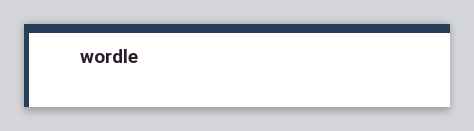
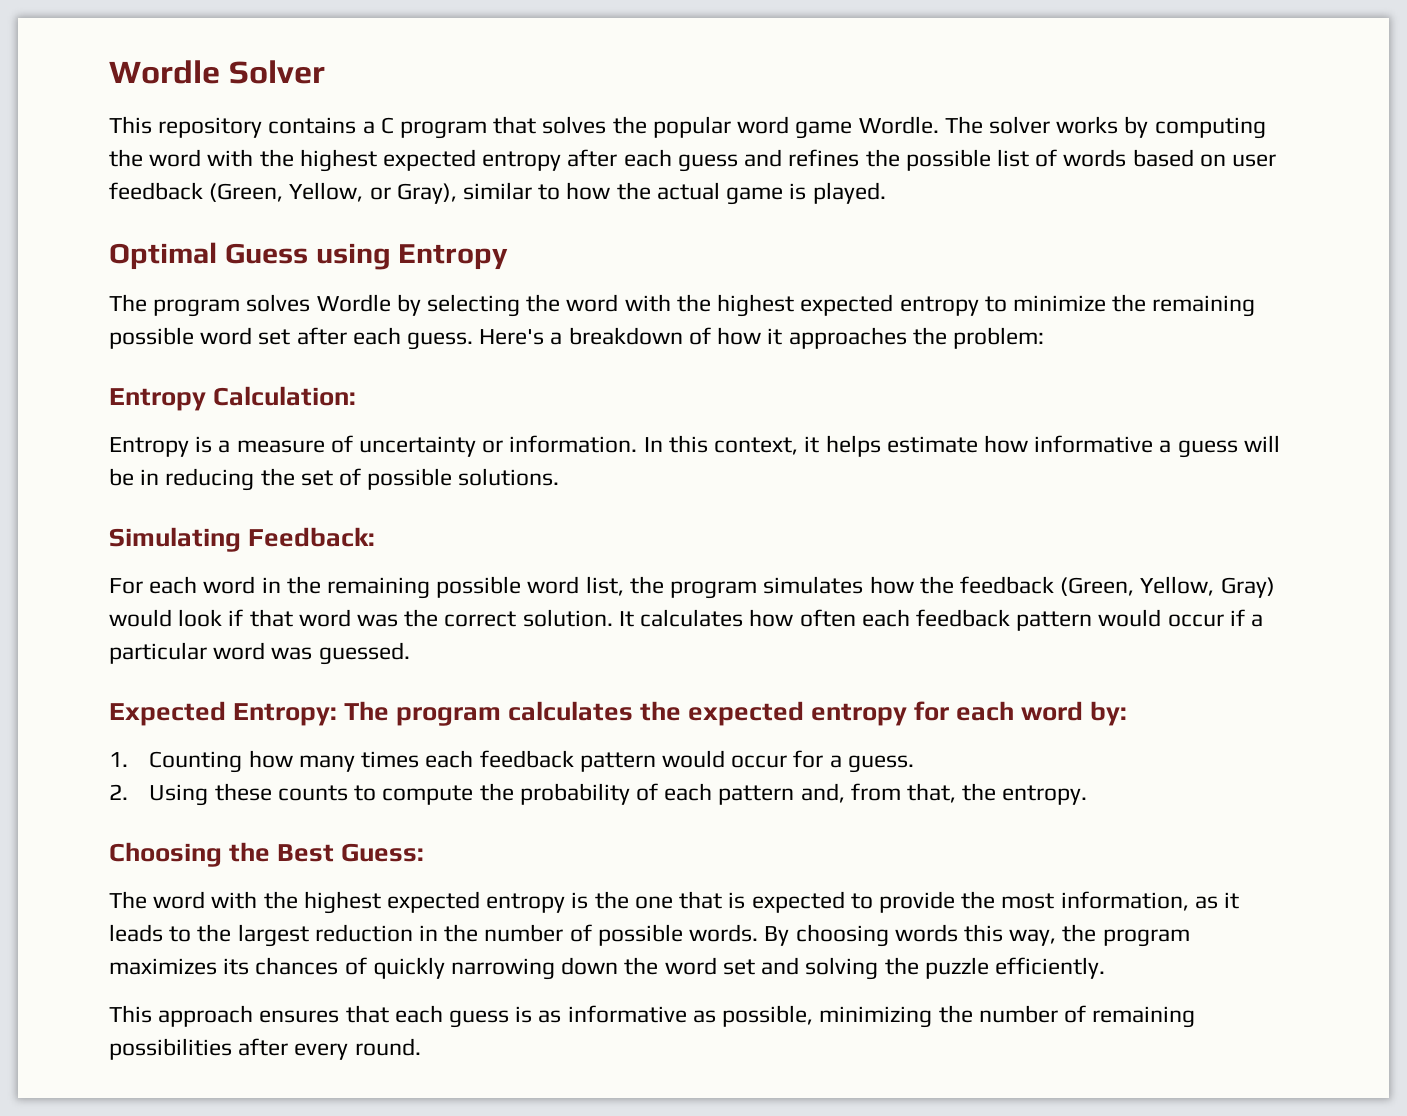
- wordle
+ Wordle Solver
+ This repository contains a C program that solves the popular word game Wordle. The solver works by computing the word with the highest expected entropy after each guess and refines the possible list of words based on user feedback (Green, Yellow, or Gray), similar to how the actual game is played.
+ Optimal Guess using Entropy
+ The program solves Wordle by selecting the word with the highest expected entropy to minimize the remaining possible word set after each guess. Here's a breakdown of how it approaches the problem:
+ Entropy Calculation:
+ Entropy is a measure of uncertainty or information. In this context, it helps estimate how informative a guess will be in reducing the set of possible solutions.
+ Simulating Feedback:
+ For each word in the remaining possible word list, the program simulates how the feedback (Green, Yellow, Gray) would look if that word was the correct solution. It calculates how often each feedback pattern would occur if a particular word was guessed.
+ Expected Entropy: The program calculates the expected entropy for each word by:
+ 1. Counting how many times each feedback pattern would occur for a guess.
+ 2. Using these counts to compute the probability of each pattern and, from that, the entropy.
+ Choosing the Best Guess:
+ The word with the highest expected entropy is the one that is expected to provide the most information, as it leads to the largest reduction in the number of possible words. By choosing words this way, the program maximizes its chances of quickly narrowing down the word set and solving the puzzle efficiently.
+ This approach ensures that each guess is as informative as possible, minimizing the number of remaining possibilities after every round.

